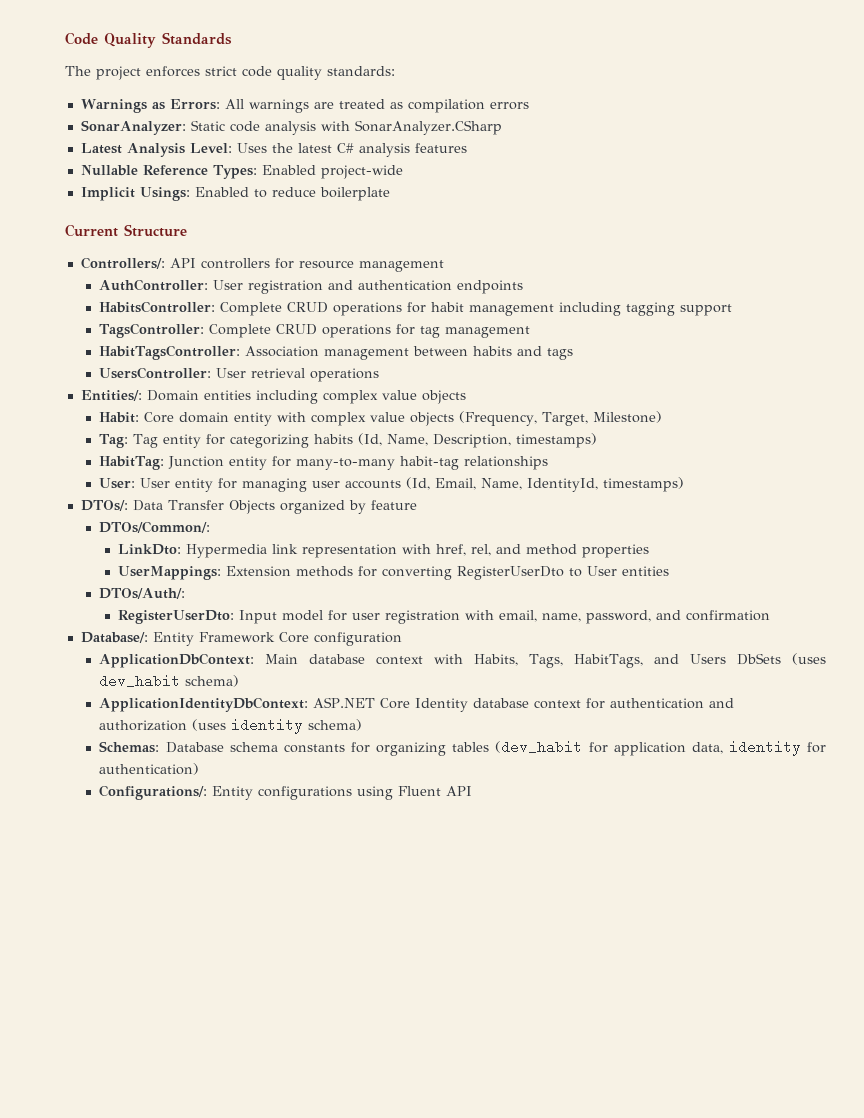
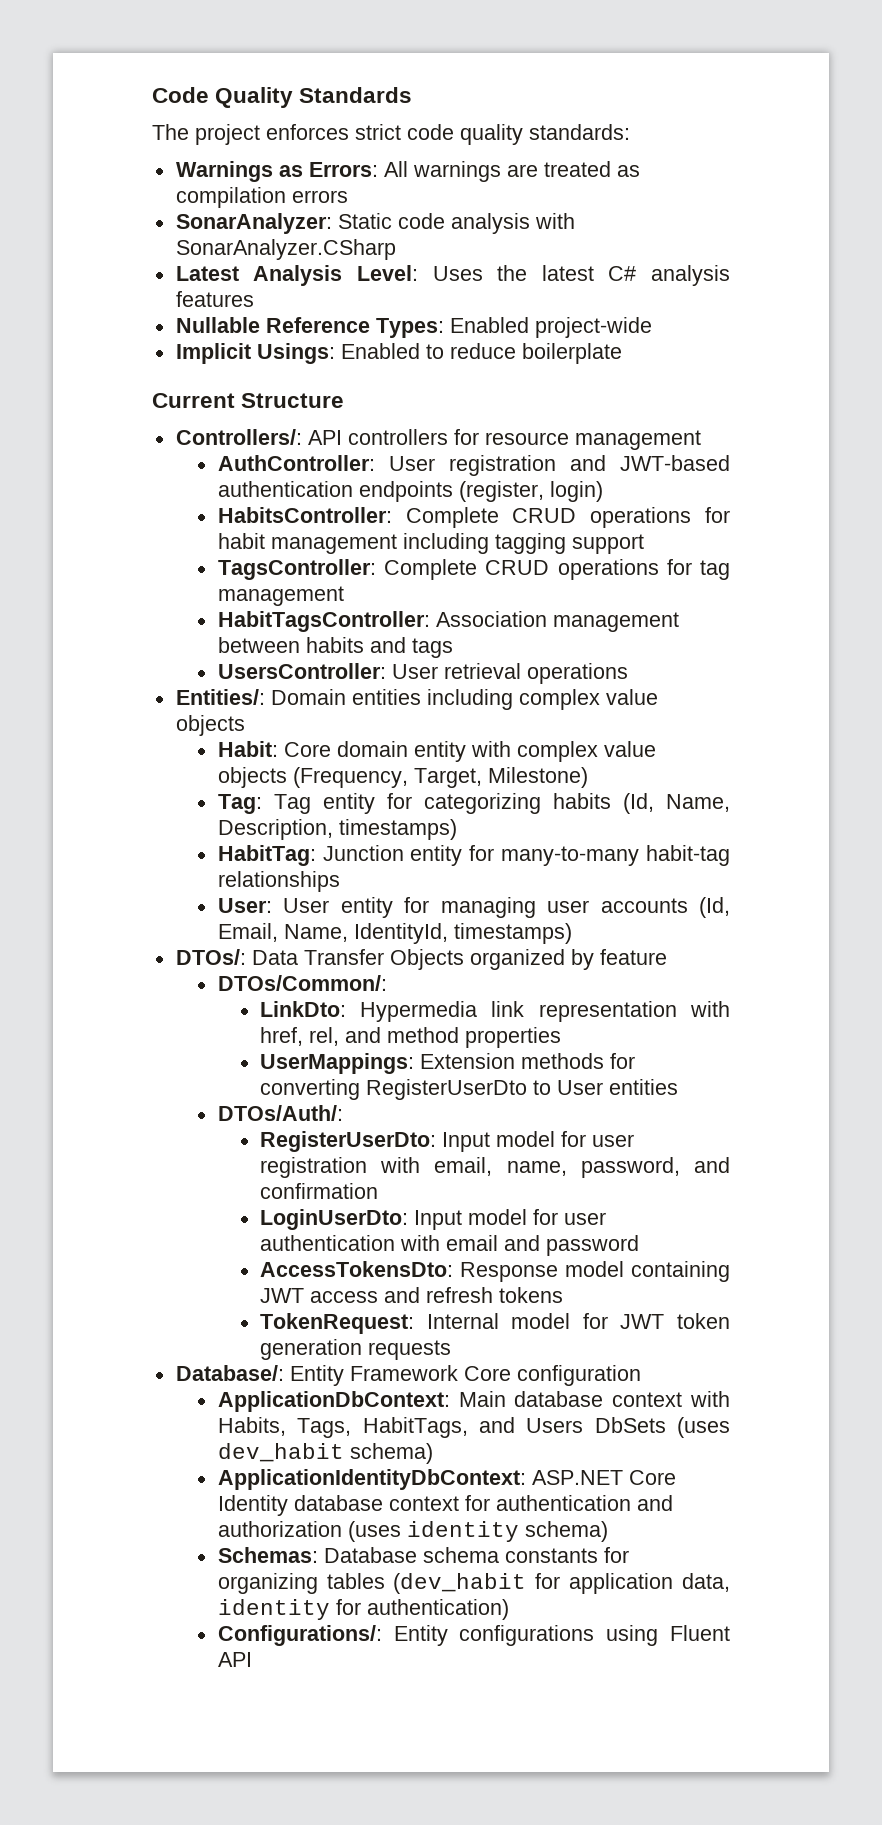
- AuthController: User registration and authentication endpoints
+ AuthController: User registration and JWT-based authentication endpoints (register, login)
+ LoginUserDto: Input model for user authentication with email and password
+ AccessTokensDto: Response model containing JWT access and refresh tokens
+ TokenRequest: Internal model for JWT token generation requests

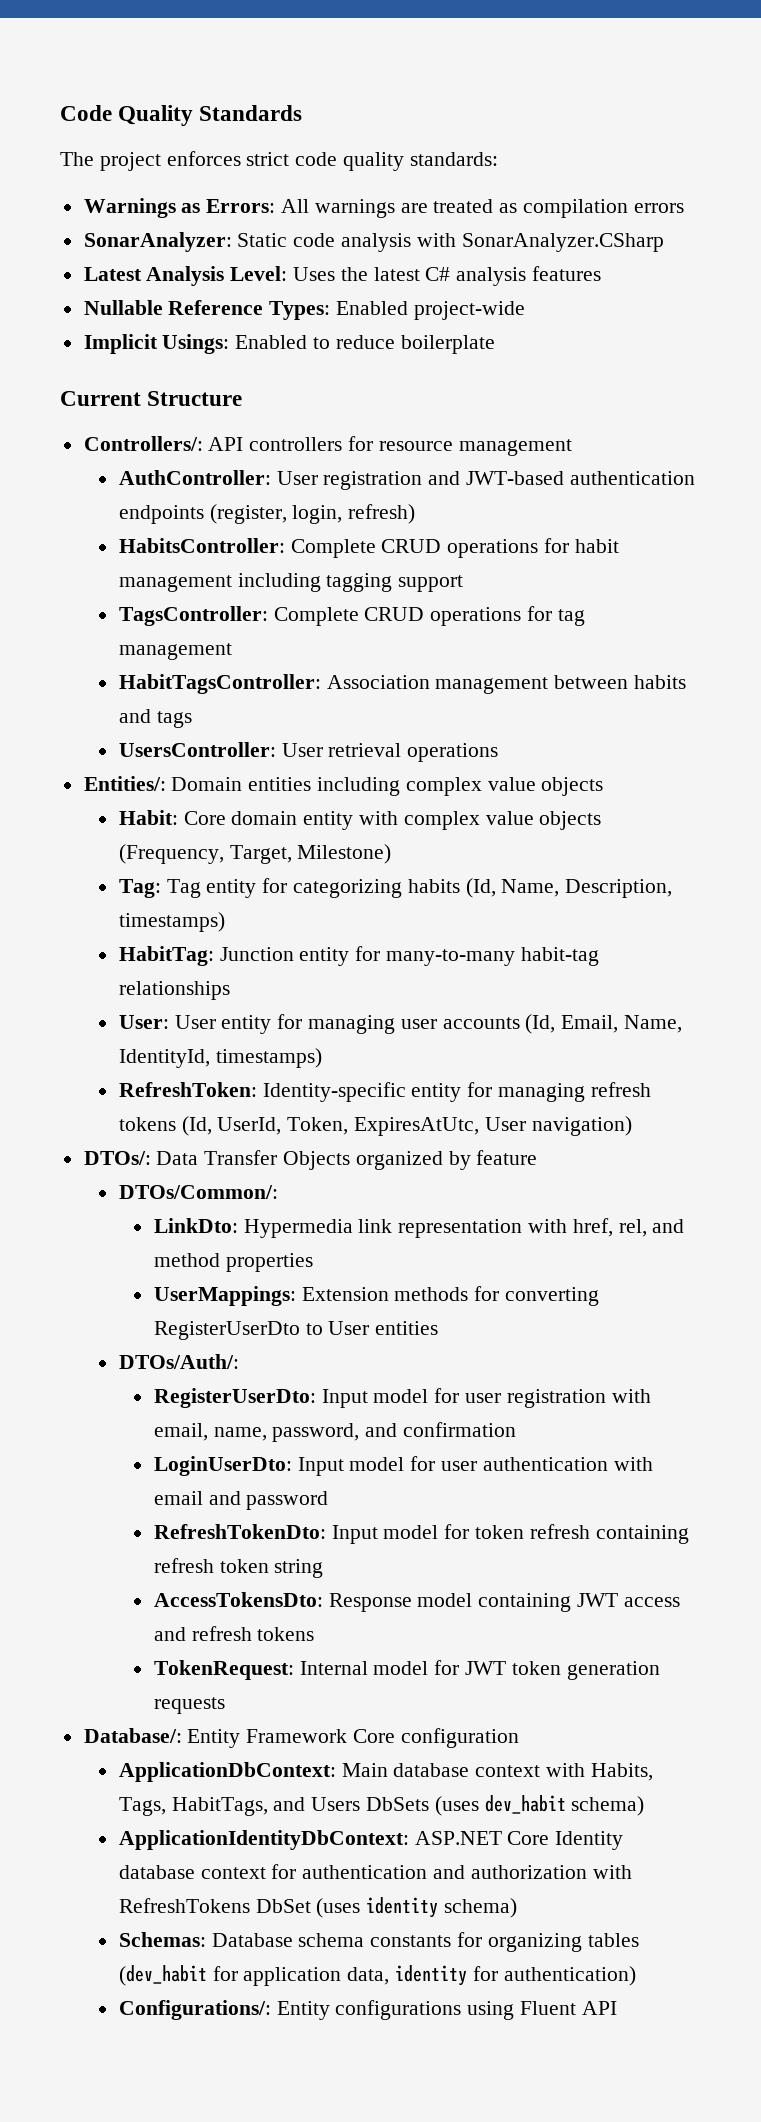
- AuthController: User registration and JWT-based authentication endpoints (register, login)
+ AuthController: User registration and JWT-based authentication endpoints (register, login, refresh)
+ RefreshToken: Identity-specific entity for managing refresh tokens (Id, UserId, Token, ExpiresAtUtc, User navigation)
+ RefreshTokenDto: Input model for token refresh containing refresh token string
- ApplicationIdentityDbContext: ASP.NET Core Identity database context for authentication and authorization (uses identity schema)
+ ApplicationIdentityDbContext: ASP.NET Core Identity database context for authentication and authorization with RefreshTokens DbSet (uses identity schema)

